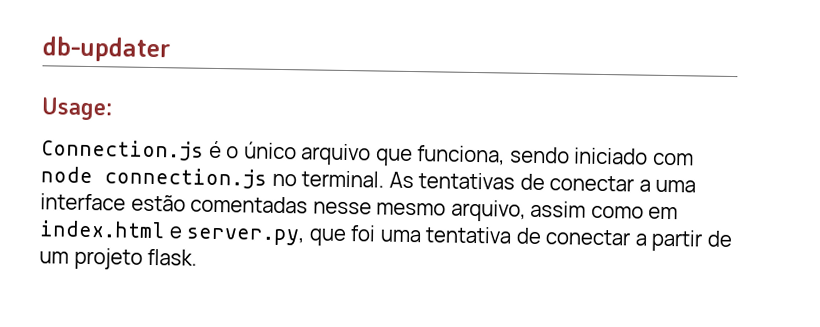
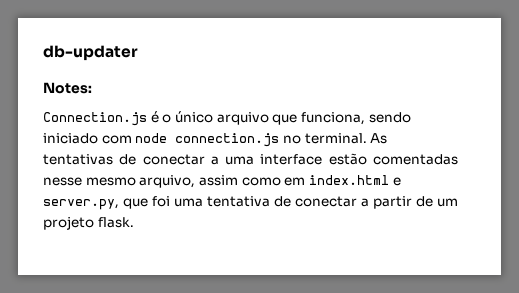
- Usage:
+ Notes:

